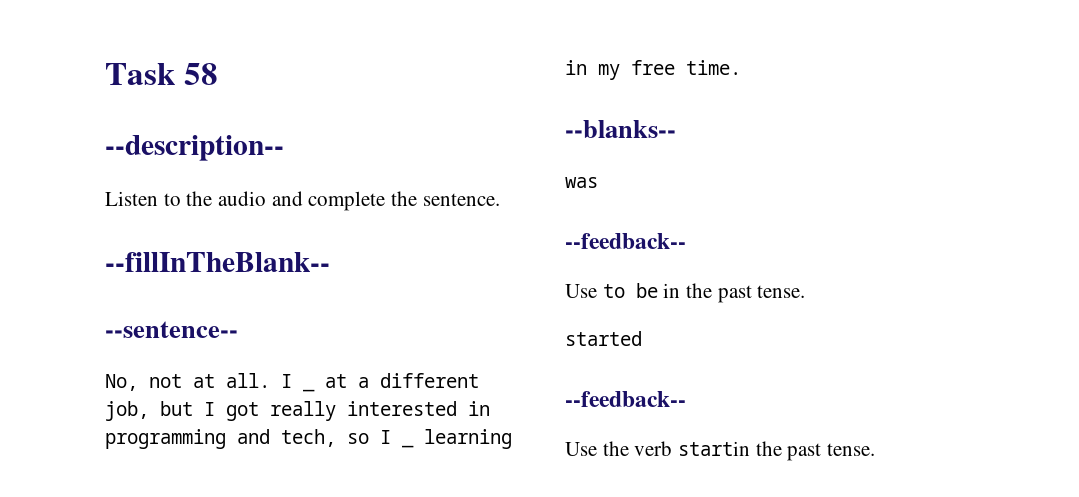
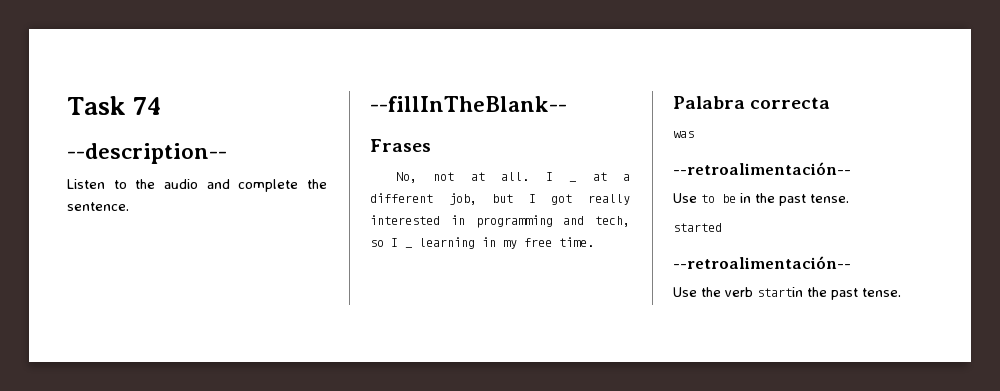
- Task 58
+ Task 74
- --sentence--
+ Frases
- --blanks--
+ Palabra correcta
  was
- --feedback--
+ --retroalimentación--
  started
- --feedback--
+ --retroalimentación--

